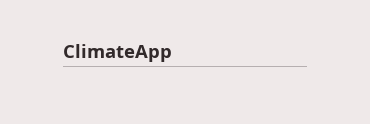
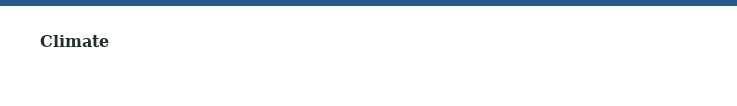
- ClimateApp
+ Climate

